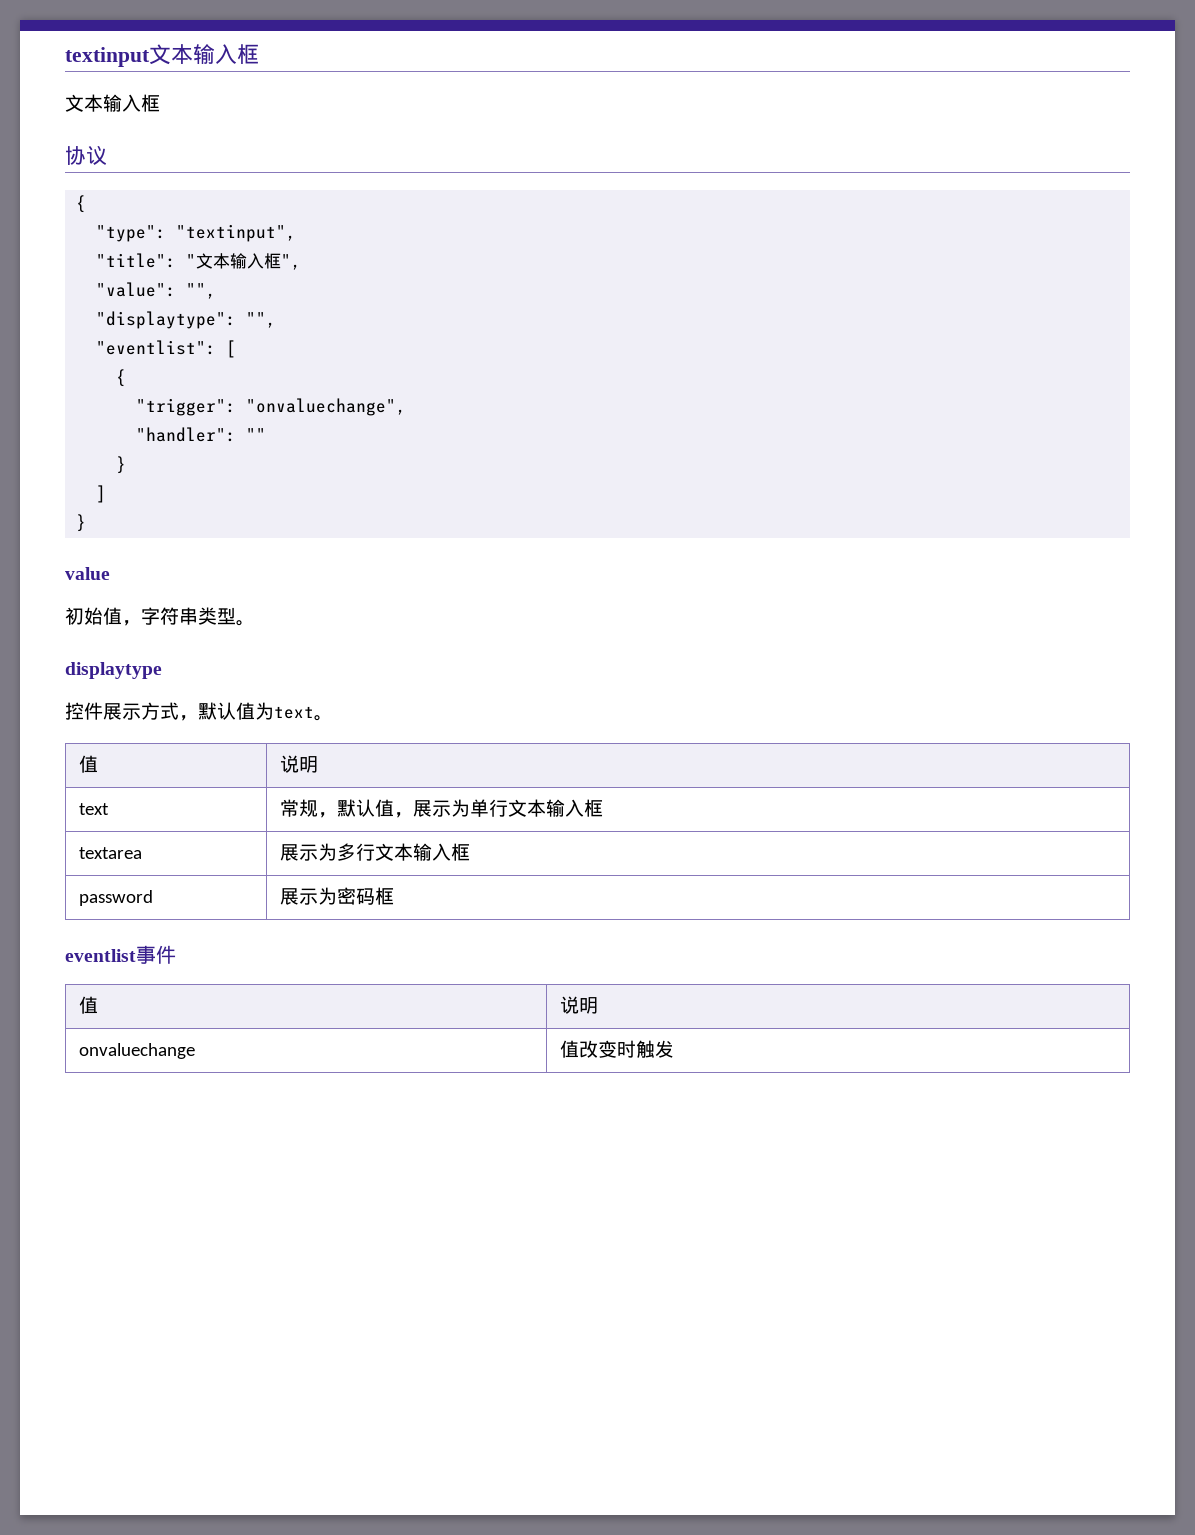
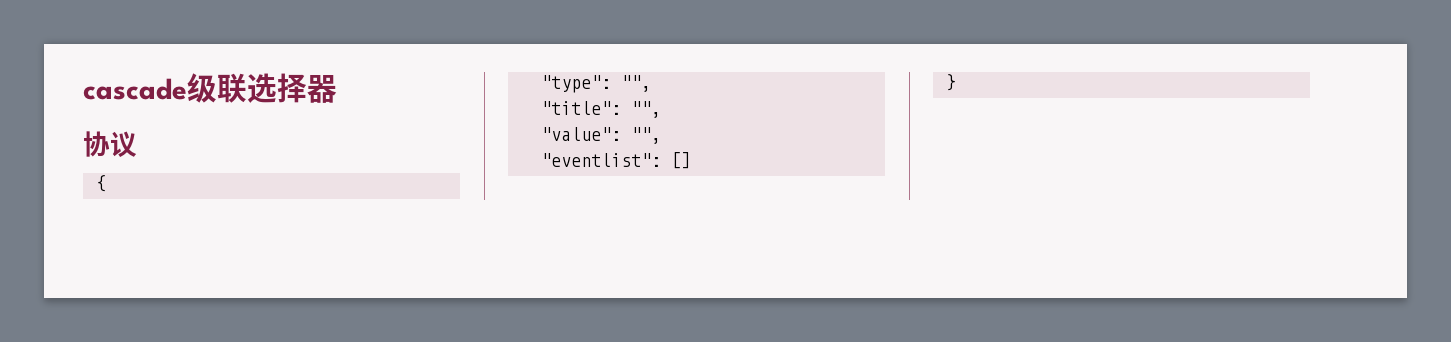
- textinput文本输入框
- 文本输入框
+ cascade级联选择器
- "type": "textinput",
+ "type": "",
- "title": "文本输入框",
+ "title": "",
- "displaytype": "",
- "eventlist": [
- {
- "trigger": "onvaluechange",
- "handler": ""
+ "eventlist": []
  }
- ]
- }
- value
- 初始值，字符串类型。
- displaytype
- 控件展示方式，默认值为text。
- 值 | 说明
- text | 常规，默认值，展示为单行文本输入框
- textarea | 展示为多行文本输入框
- password | 展示为密码框
- eventlist事件
- 值 | 说明
- onvaluechange | 值改变时触发

